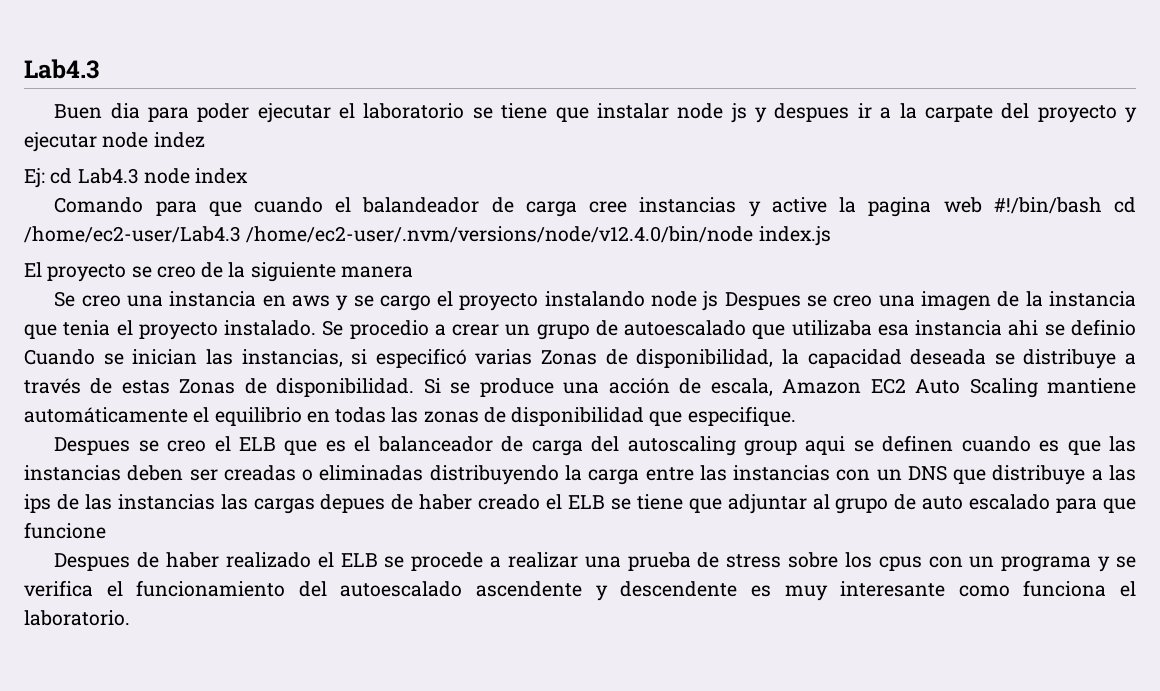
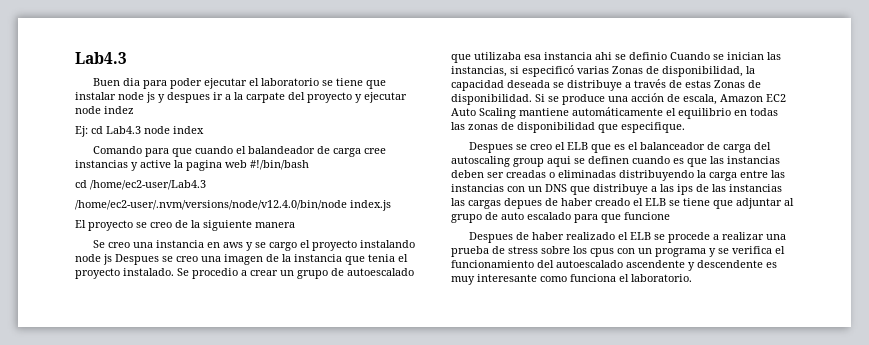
- Comando para que cuando el balandeador de carga cree instancias y active la pagina web #!/bin/bash cd /home/ec2-user/Lab4.3 /home/ec2-user/.nvm/versions/node/v12.4.0/bin/node index.js
+ Comando para que cuando el balandeador de carga cree instancias y active la pagina web #!/bin/bash
+ cd /home/ec2-user/Lab4.3
+ /home/ec2-user/.nvm/versions/node/v12.4.0/bin/node index.js

